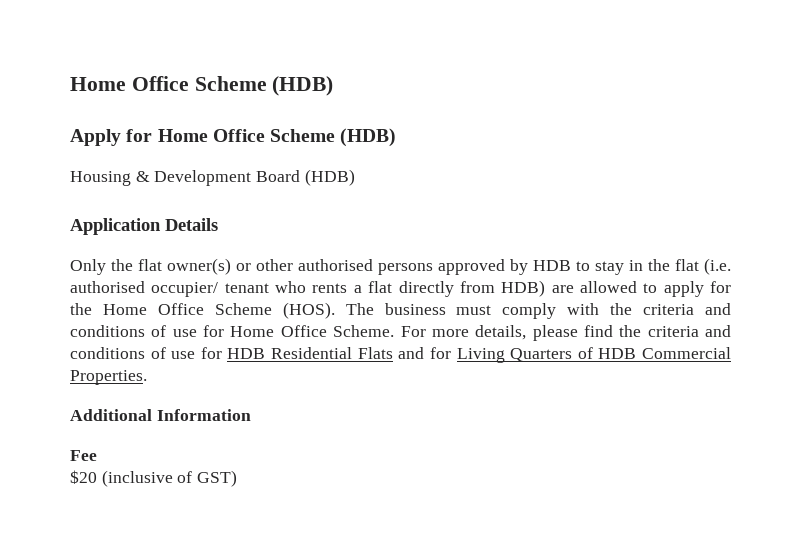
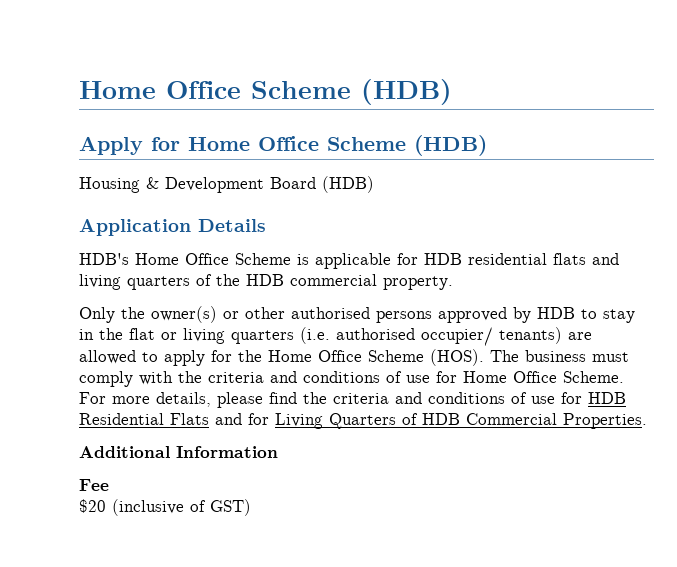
+ HDB's Home Office Scheme is applicable for HDB residential flats and living quarters of the HDB commercial property.
- Only the flat owner(s) or other authorised persons approved by HDB to stay in the flat (i.e. authorised occupier/ tenant who rents a flat directly from HDB) are allowed to apply for the Home Office Scheme (HOS).
+ Only the owner(s) or other authorised persons approved by HDB to stay in the flat or living quarters (i.e. authorised occupier/ tenants) are allowed to apply for the Home Office Scheme (HOS).

